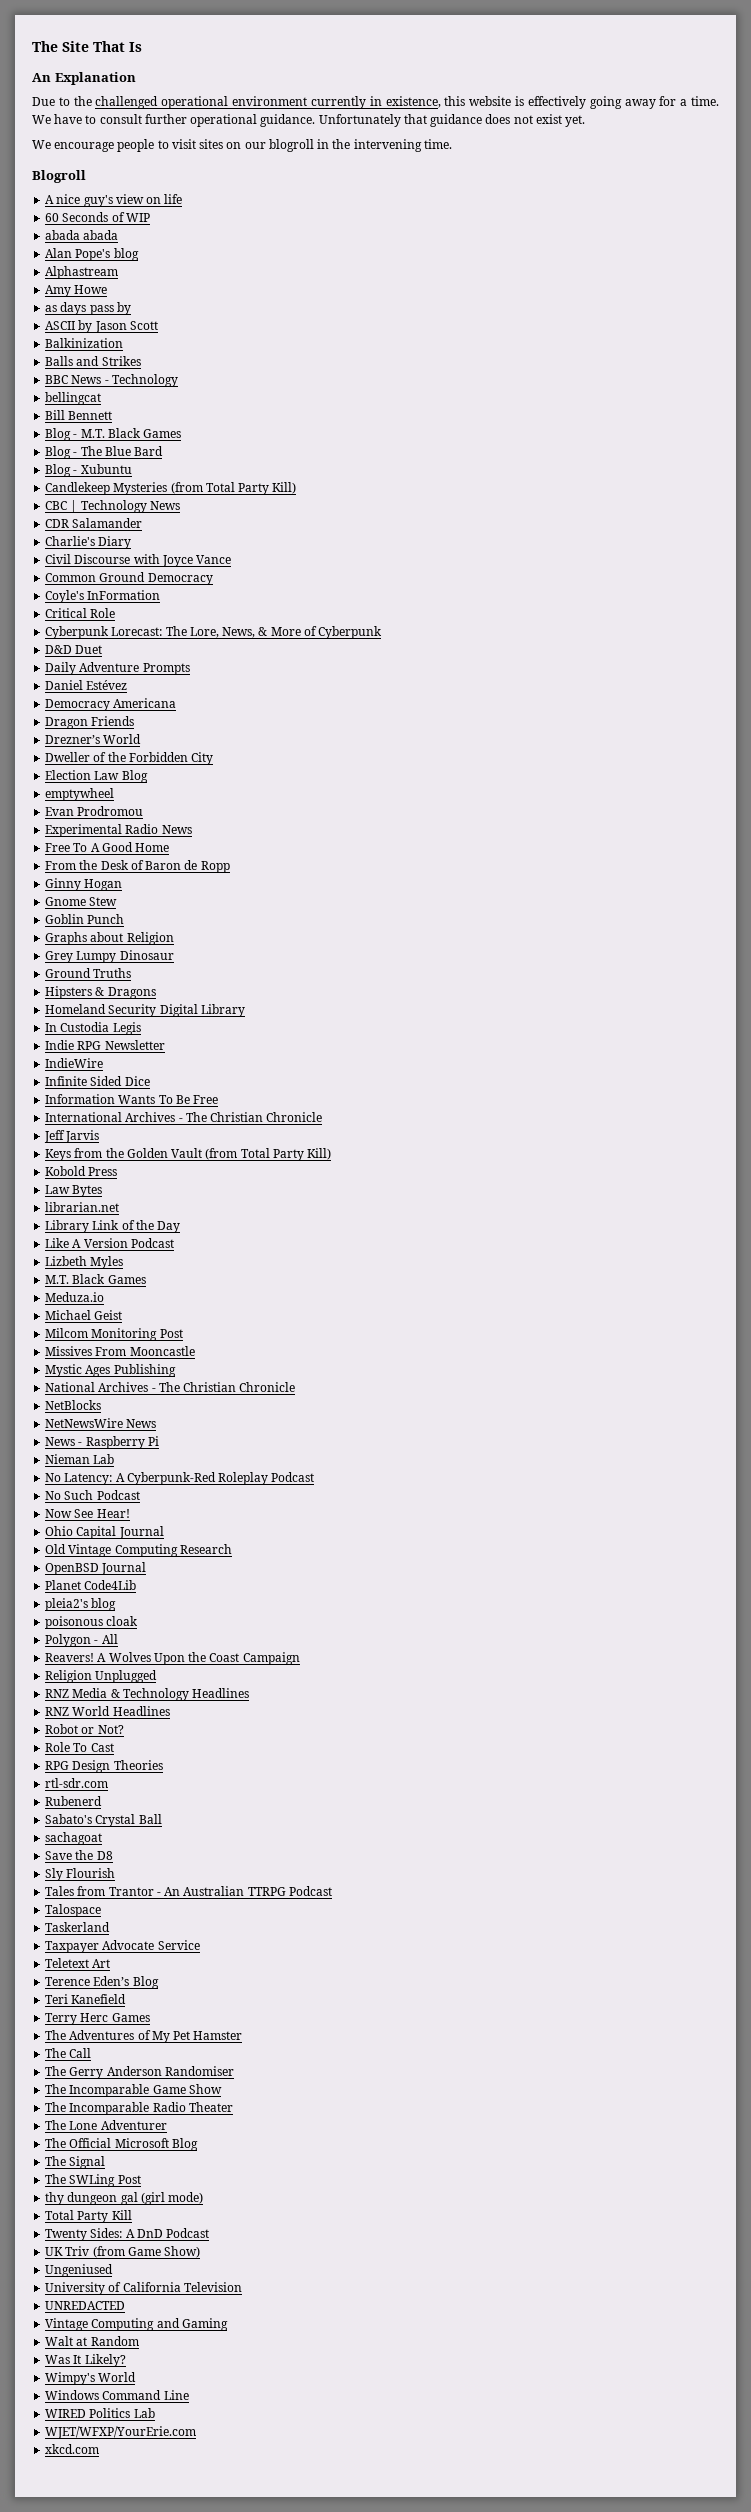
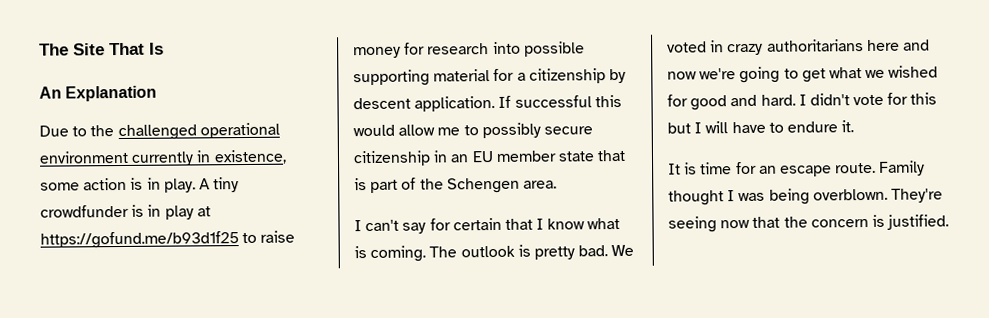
- Due to the challenged operational environment currently in existence, this website is effectively going away for a time. We have to consult further operational guidance. Unfortunately that guidance does not exist yet.
- We encourage people to visit sites on our blogroll in the intervening time.
- Blogroll
- A nice guy's view on life
- 60 Seconds of WIP
- abada abada
- Alan Pope's blog
- Alphastream
- Amy Howe
- as days pass by
- ASCII by Jason Scott
- Balkinization
- Balls and Strikes
- BBC News - Technology
- bellingcat
- Bill Bennett
- Blog - M.T. Black Games
- Blog - The Blue Bard
- Blog - Xubuntu
- Candlekeep Mysteries (from Total Party Kill)
- CBC | Technology News
- CDR Salamander
- Charlie's Diary
- Civil Discourse with Joyce Vance
- Common Ground Democracy
- Coyle's InFormation
- Critical Role
- Cyberpunk Lorecast: The Lore, News, & More of Cyberpunk
- D&D Duet
- Daily Adventure Prompts
- Daniel Estévez
- Democracy Americana
- Dragon Friends
- Drezner’s World
- Dweller of the Forbidden City
- Election Law Blog
- emptywheel
- Evan Prodromou
- Experimental Radio News
- Free To A Good Home
- From the Desk of Baron de Ropp
- Ginny Hogan
- Gnome Stew
- Goblin Punch
- Graphs about Religion
- Grey Lumpy Dinosaur
- Ground Truths
- Hipsters & Dragons
- Homeland Security Digital Library
- In Custodia Legis
- Indie RPG Newsletter
- IndieWire
- Infinite Sided Dice
- Information Wants To Be Free
- International Archives - The Christian Chronicle
- Jeff Jarvis
- Keys from the Golden Vault (from Total Party Kill)
- Kobold Press
- Law Bytes
- librarian.net
- Library Link of the Day
- Like A Version Podcast
- Lizbeth Myles
- M.T. Black Games
- Meduza.io
- Michael Geist
- Milcom Monitoring Post
- Missives From Mooncastle
- Mystic Ages Publishing
- National Archives - The Christian Chronicle
- NetBlocks
- NetNewsWire News
- News - Raspberry Pi
- Nieman Lab
- No Latency: A Cyberpunk-Red Roleplay Podcast
- No Such Podcast
- Now See Hear!
- Ohio Capital Journal
- Old Vintage Computing Research
- OpenBSD Journal
- Planet Code4Lib
- pleia2's blog
- poisonous cloak
- Polygon - All
- Reavers! A Wolves Upon the Coast Campaign
- Religion Unplugged
- RNZ Media & Technology Headlines
- RNZ World Headlines
- Robot or Not?
- Role To Cast
- RPG Design Theories
- rtl-sdr.com
- Rubenerd
- Sabato's Crystal Ball
- sachagoat
- Save the D8
- Sly Flourish
- Tales from Trantor - An Australian TTRPG Podcast
- Talospace
- Taskerland
- Taxpayer Advocate Service
- Teletext Art
- Terence Eden’s Blog
- Teri Kanefield
- Terry Herc Games
- The Adventures of My Pet Hamster
- The Call
- The Gerry Anderson Randomiser
- The Incomparable Game Show
- The Incomparable Radio Theater
- The Lone Adventurer
- The Official Microsoft Blog
- The Signal
- The SWLing Post
- thy dungeon gal (girl mode)
- Total Party Kill
- Twenty Sides: A DnD Podcast
- UK Triv (from Game Show)
- Ungeniused
- University of California Television
- UNREDACTED
- Vintage Computing and Gaming
- Walt at Random
- Was It Likely?
- Wimpy's World
- Windows Command Line
- WIRED Politics Lab
- WJET/WFXP/YourErie.com
- xkcd.com
+ Due to the challenged operational environment currently in existence, some action is in play. A tiny crowdfunder is in play at https://gofund.me/b93d1f25 to raise money for research into possible supporting material for a citizenship by descent application. If successful this would allow me to possibly secure citizenship in an EU member state that is part of the Schengen area.
+ I can't say for certain that I know what is coming. The outlook is pretty bad. We voted in crazy authoritarians here and now we're going to get what we wished for good and hard. I didn't vote for this but I will have to endure it.
+ It is time for an escape route. Family thought I was being overblown. They're seeing now that the concern is justified.

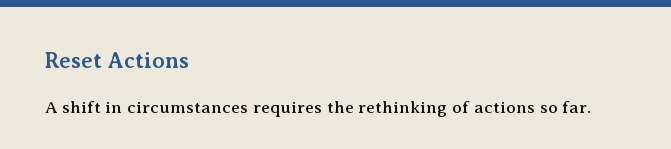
- The Site That Is
- An Explanation
- Due to the challenged operational environment currently in existence, some action is in play. A tiny crowdfunder is in play at https://gofund.me/b93d1f25 to raise money for research into possible supporting material for a citizenship by descent application. If successful this would allow me to possibly secure citizenship in an EU member state that is part of the Schengen area.
- I can't say for certain that I know what is coming. The outlook is pretty bad. We voted in crazy authoritarians here and now we're going to get what we wished for good and hard. I didn't vote for this but I will have to endure it.
- It is time for an escape route. Family thought I was being overblown. They're seeing now that the concern is justified.
+ Reset Actions
+ A shift in circumstances requires the rethinking of actions so far.

